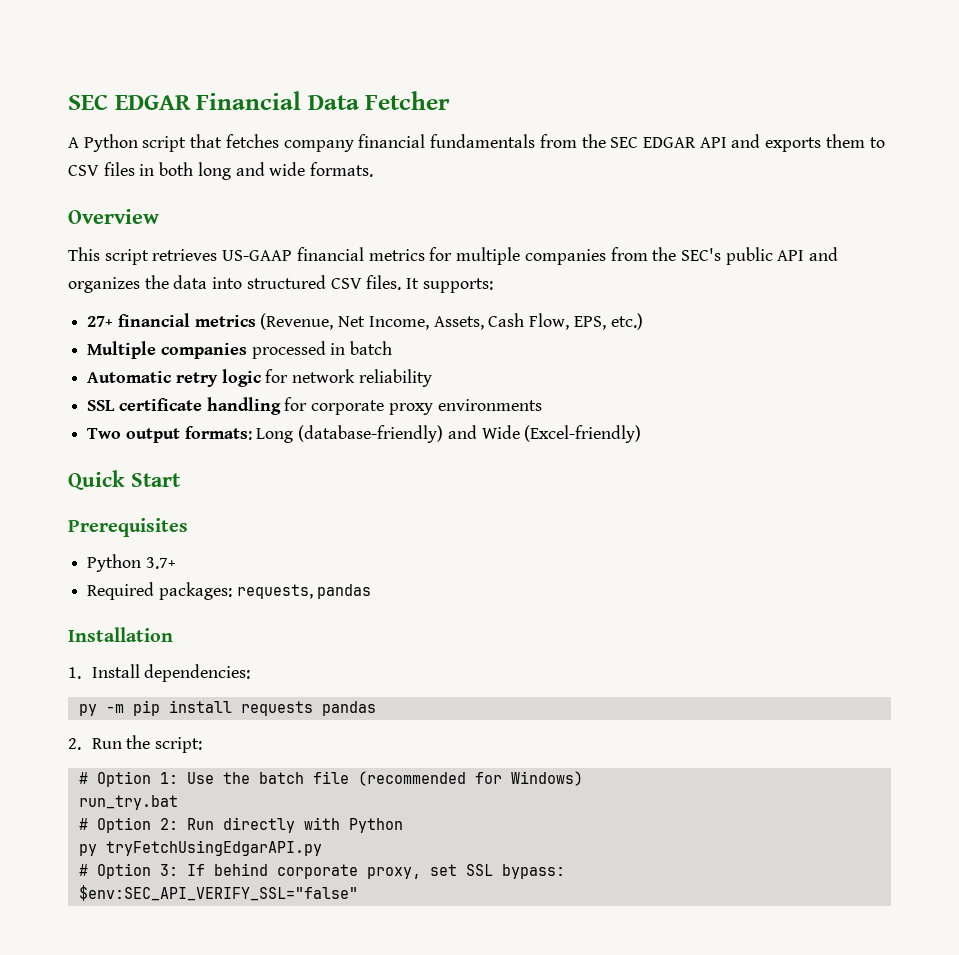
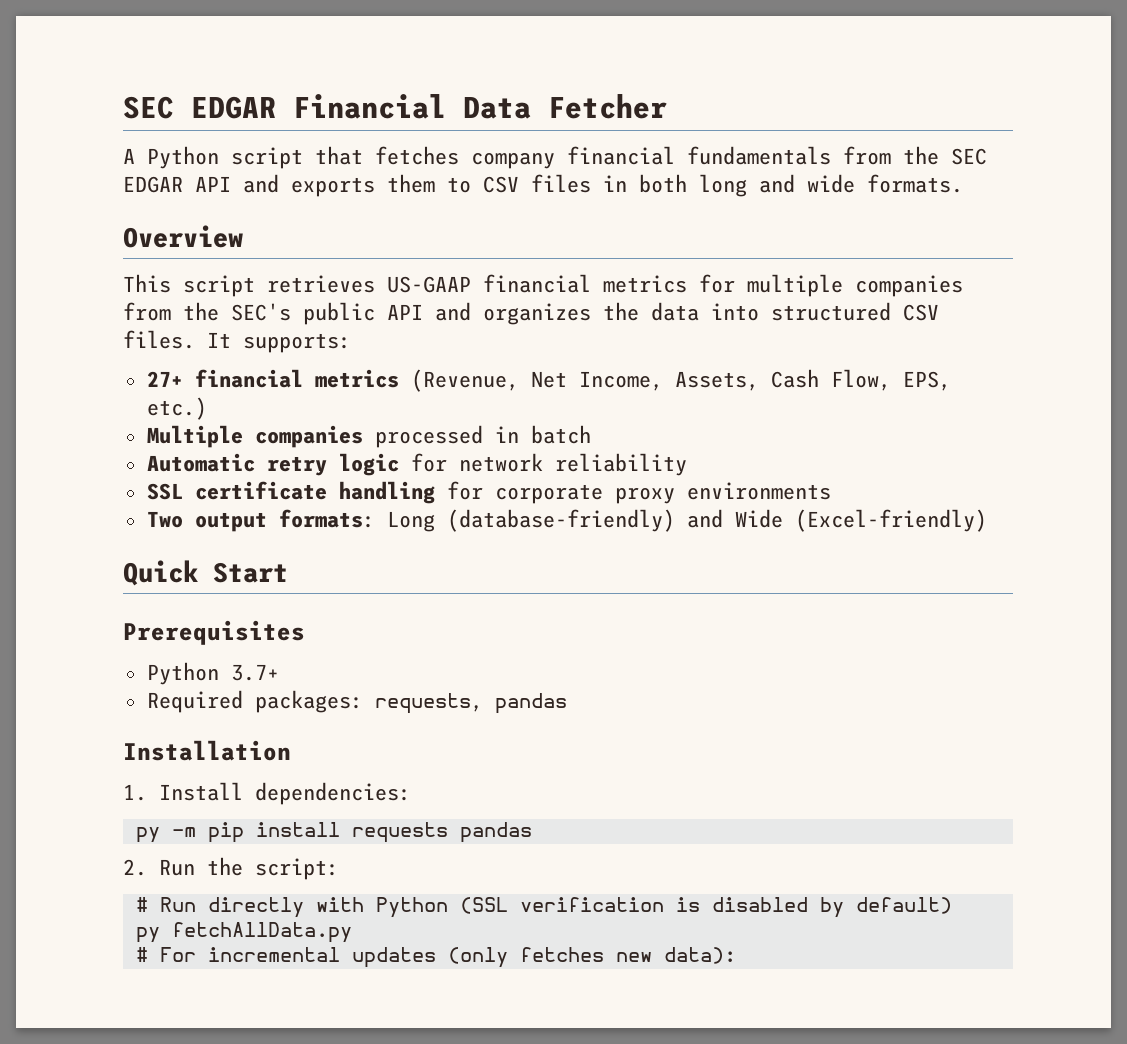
- # Option 1: Use the batch file (recommended for Windows)
- run_try.bat
- # Option 2: Run directly with Python
- py tryFetchUsingEdgarAPI.py
- # Option 3: If behind corporate proxy, set SSL bypass:
- $env:SEC_API_VERIFY_SSL="false"
+ # Run directly with Python (SSL verification is disabled by default)
+ py fetchAllData.py
+ # For incremental updates (only fetches new data):

